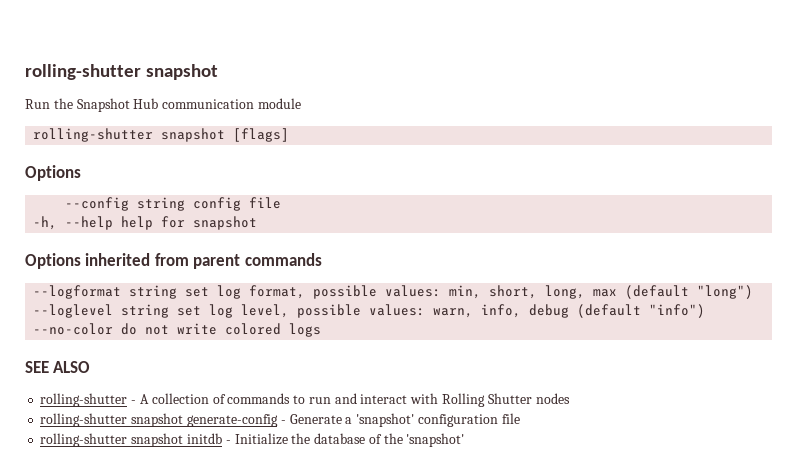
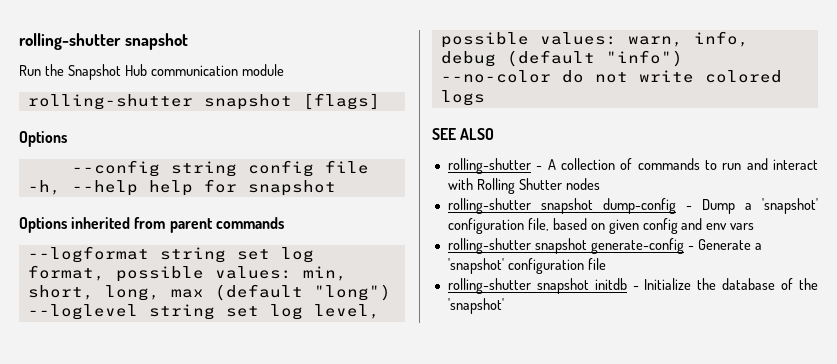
+ rolling-shutter snapshot dump-config - Dump a 'snapshot' configuration file, based on given config and env vars

